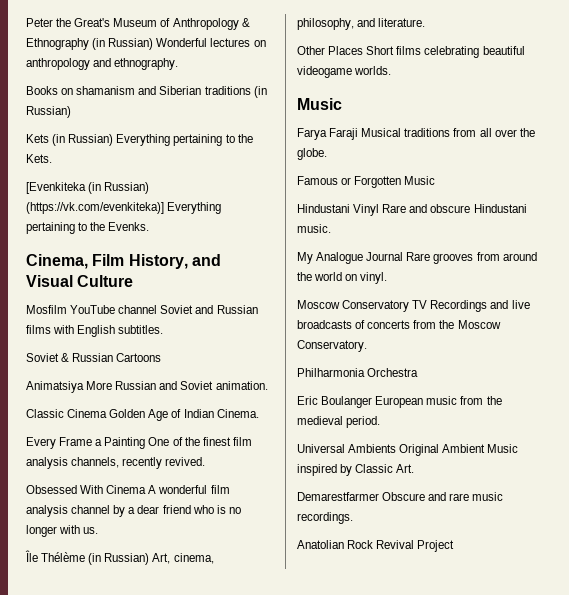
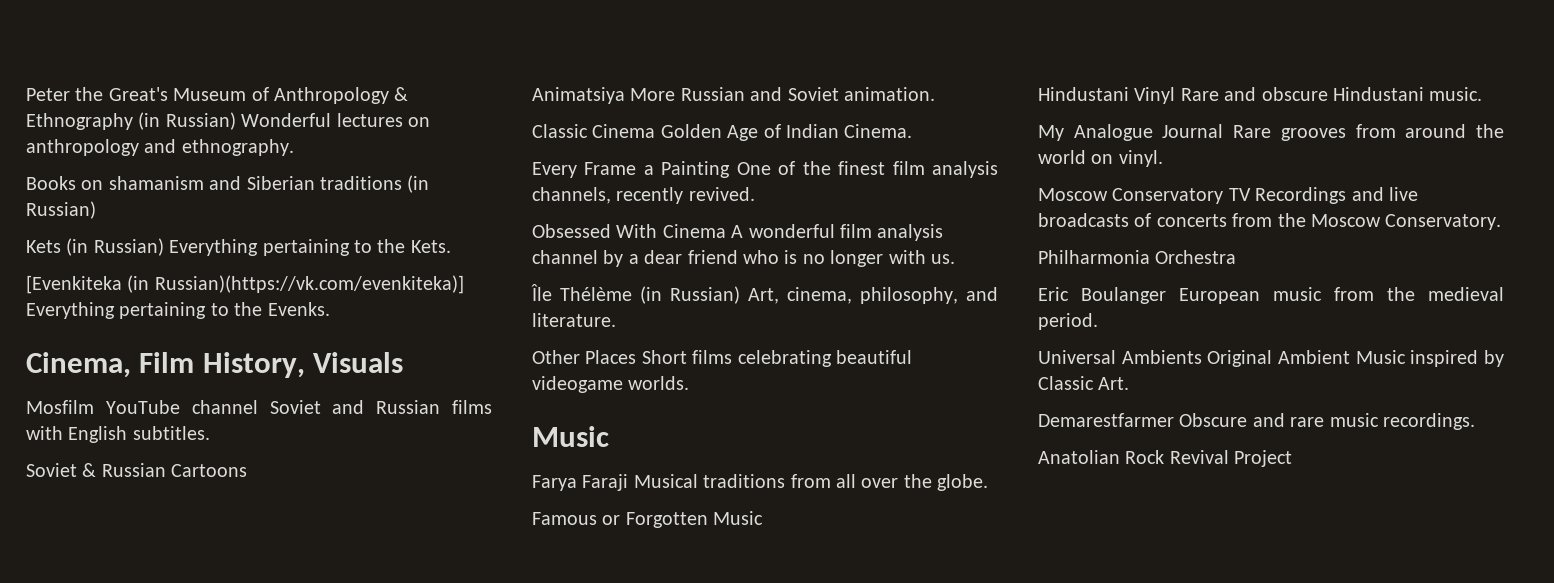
- [Evenkiteka (in Russian) (https://vk.com/evenkiteka)] Everything pertaining to the Evenks.
+ [Evenkiteka (in Russian)(https://vk.com/evenkiteka)] Everything pertaining to the Evenks.
- Cinema, Film History, and Visual Culture
+ Cinema, Film History, Visuals

